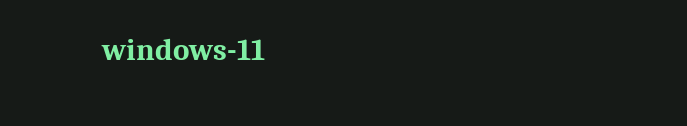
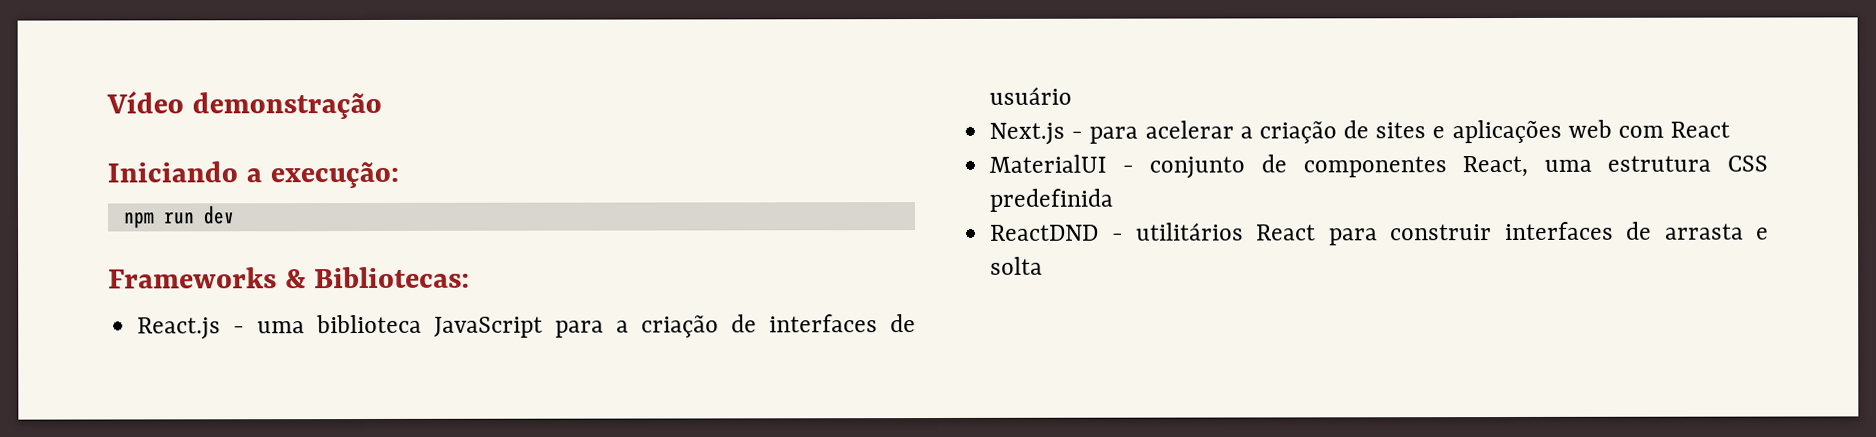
- windows-11
+ Vídeo demonstração
+ Iniciando a execução:
+ npm run dev
+ Frameworks & Bibliotecas:
+ React.js - uma biblioteca JavaScript para a criação de interfaces de usuário
+ Next.js - para acelerar a criação de sites e aplicações web com React
+ MaterialUI - conjunto de componentes React, uma estrutura CSS predefinida
+ ReactDND - utilitários React para construir interfaces de arrasta e solta

